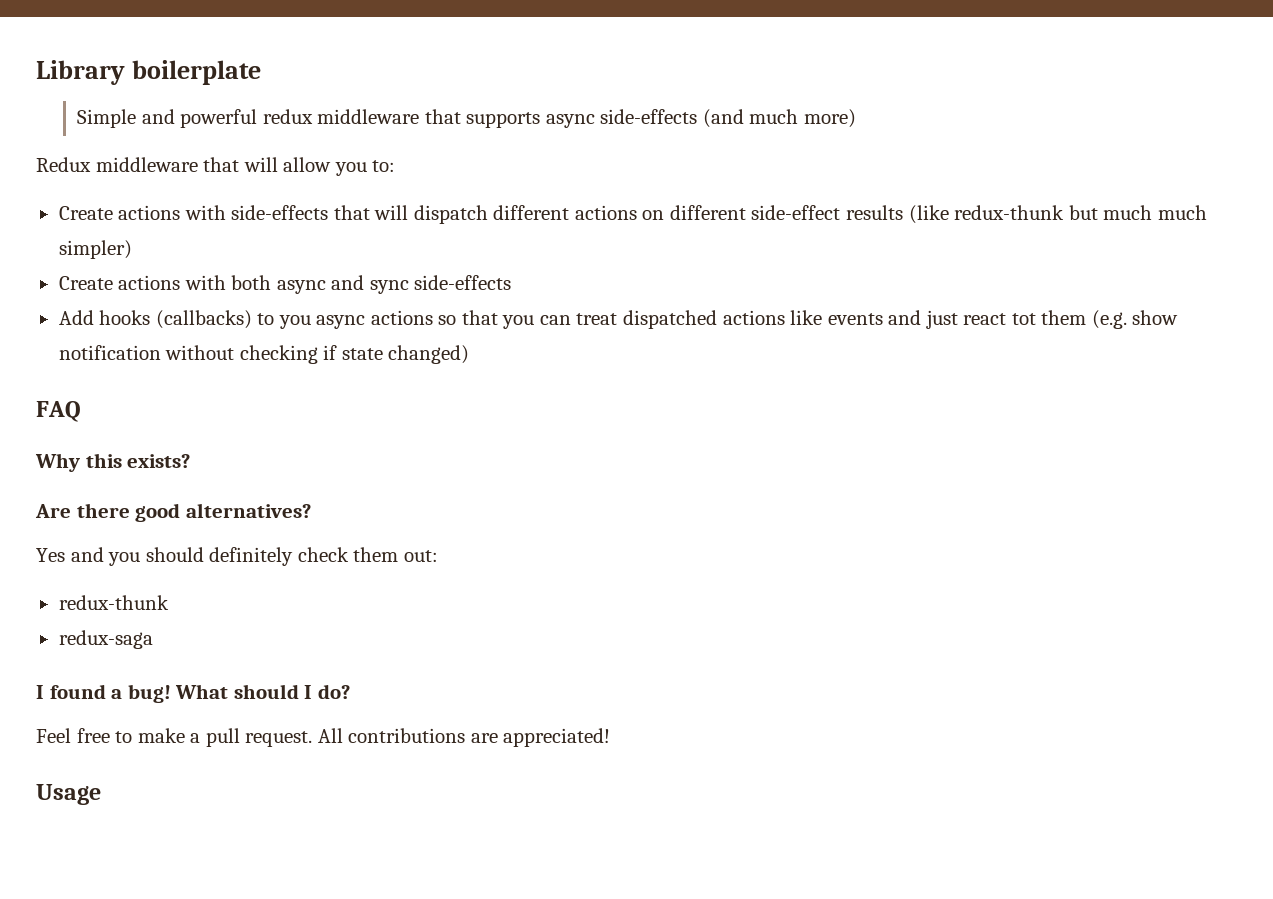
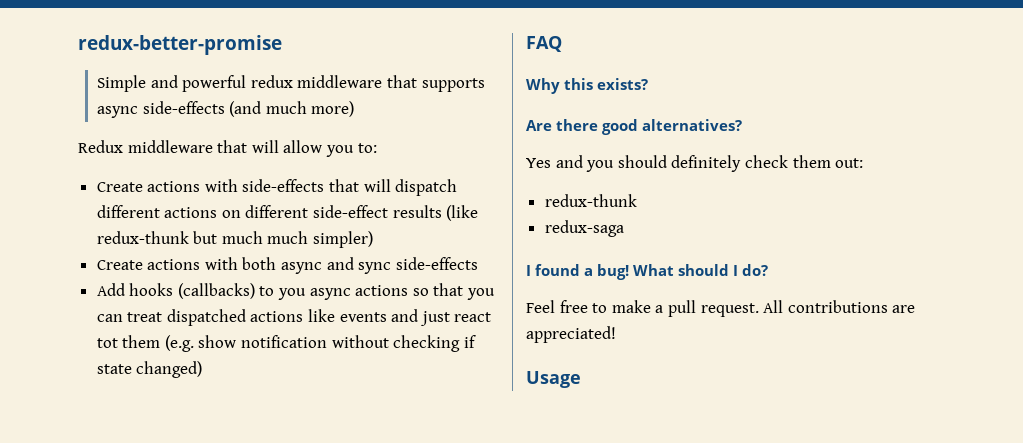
- Library boilerplate
+ redux-better-promise

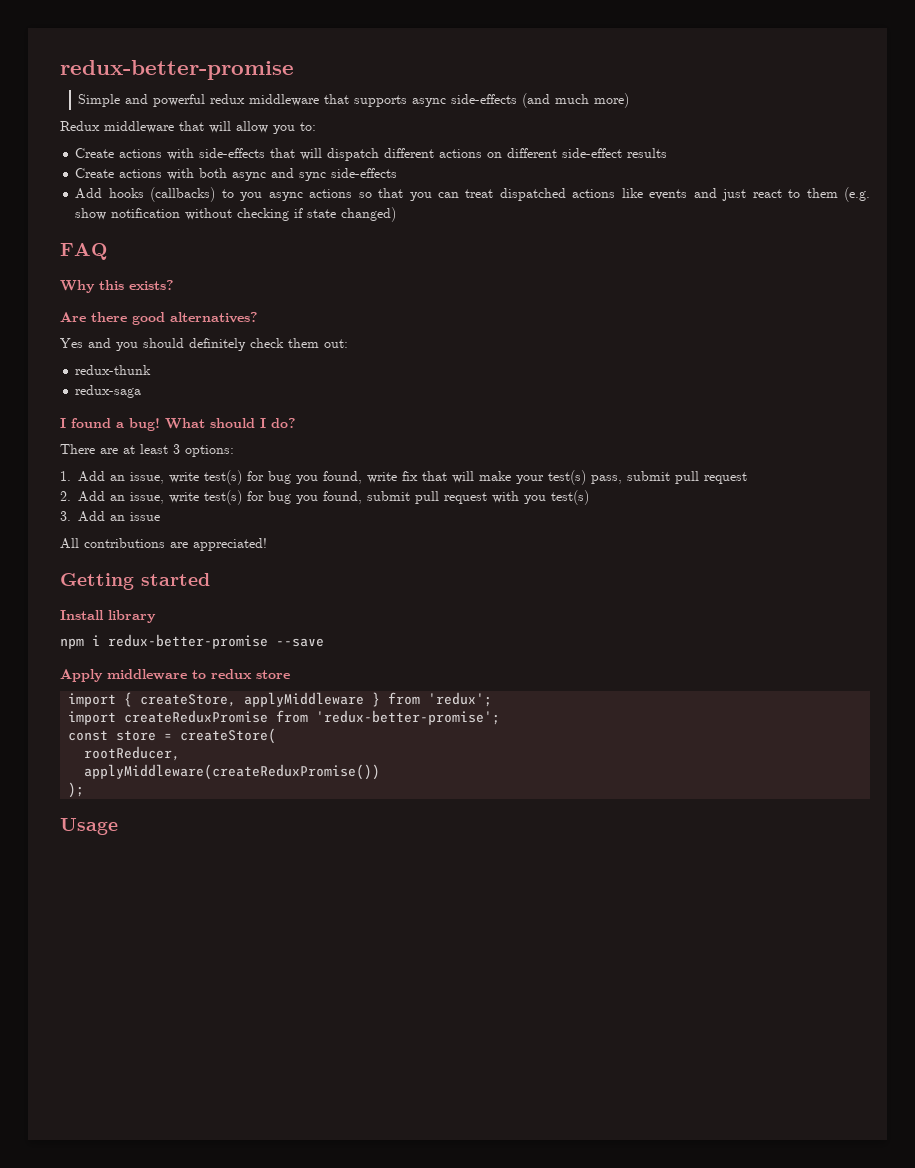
- Create actions with side-effects that will dispatch different actions on different side-effect results (like redux-thunk but much much simpler)
+ Create actions with side-effects that will dispatch different actions on different side-effect results
- Add hooks (callbacks) to you async actions so that you can treat dispatched actions like events and just react tot them (e.g. show notification without checking if state changed)
+ Add hooks (callbacks) to you async actions so that you can treat dispatched actions like events and just react to them (e.g. show notification without checking if state changed)
- Feel free to make a pull request. All contributions are appreciated!
+ There are at least 3 options:
+ 1. Add an issue, write test(s) for bug you found, write fix that will make your test(s) pass, submit pull request
+ 2. Add an issue, write test(s) for bug you found, submit pull request with you test(s)
+ 3. Add an issue
+ All contributions are appreciated!
+ Getting started
+ Install library
+ npm i redux-better-promise --save
+ Apply middleware to redux store
+ import { createStore, applyMiddleware } from 'redux';
+ import createReduxPromise from 'redux-better-promise';
+ const store = createStore(
+ rootReducer,
+ applyMiddleware(createReduxPromise())
+ );

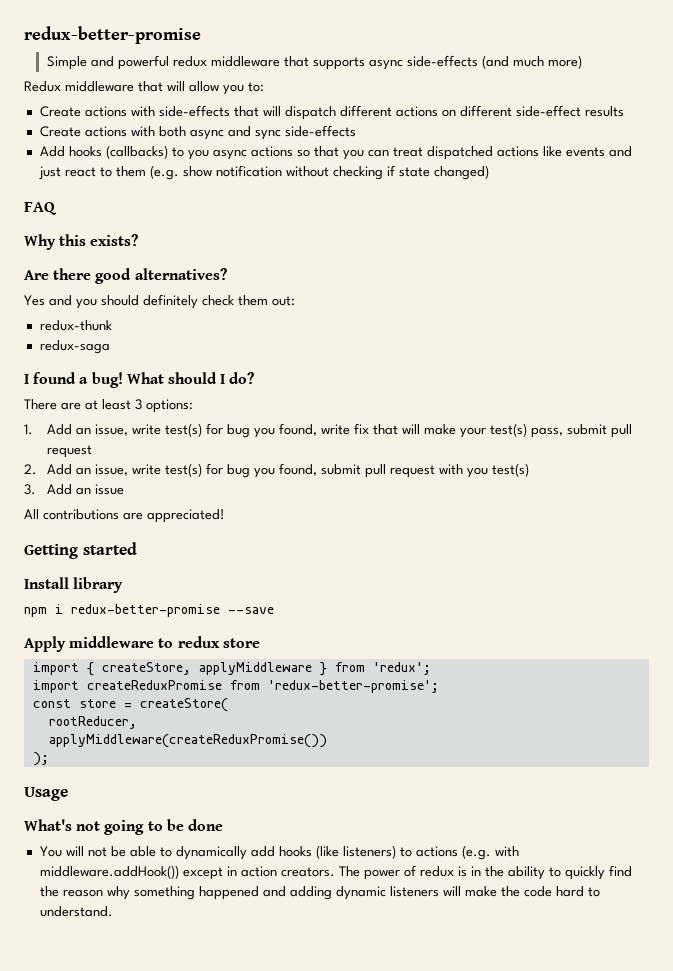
+ What's not going to be done
+ You will not be able to dynamically add hooks (like listeners) to actions (e.g. with middleware.addHook()) except in action creators. The power of redux is in the ability to quickly find the reason why something happened and adding dynamic listeners will make the code hard to understand.

